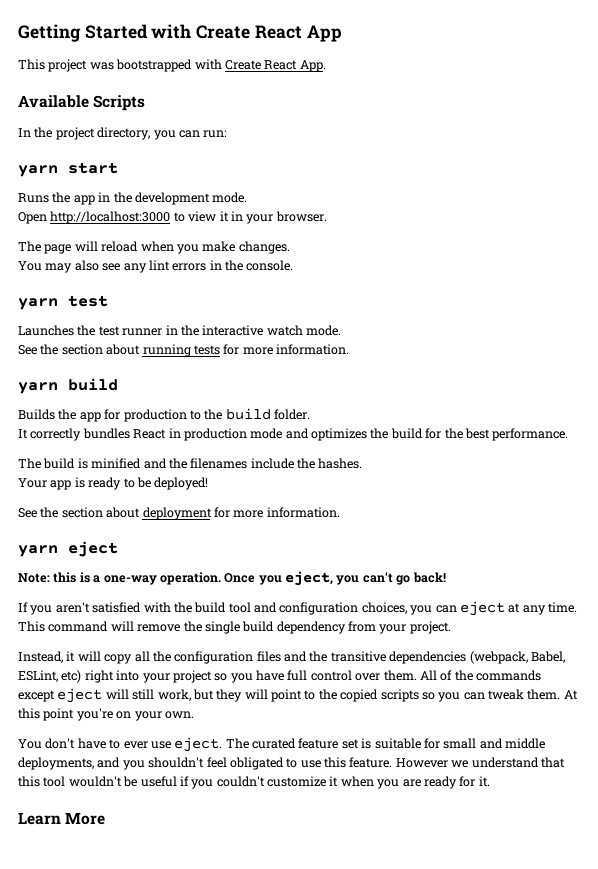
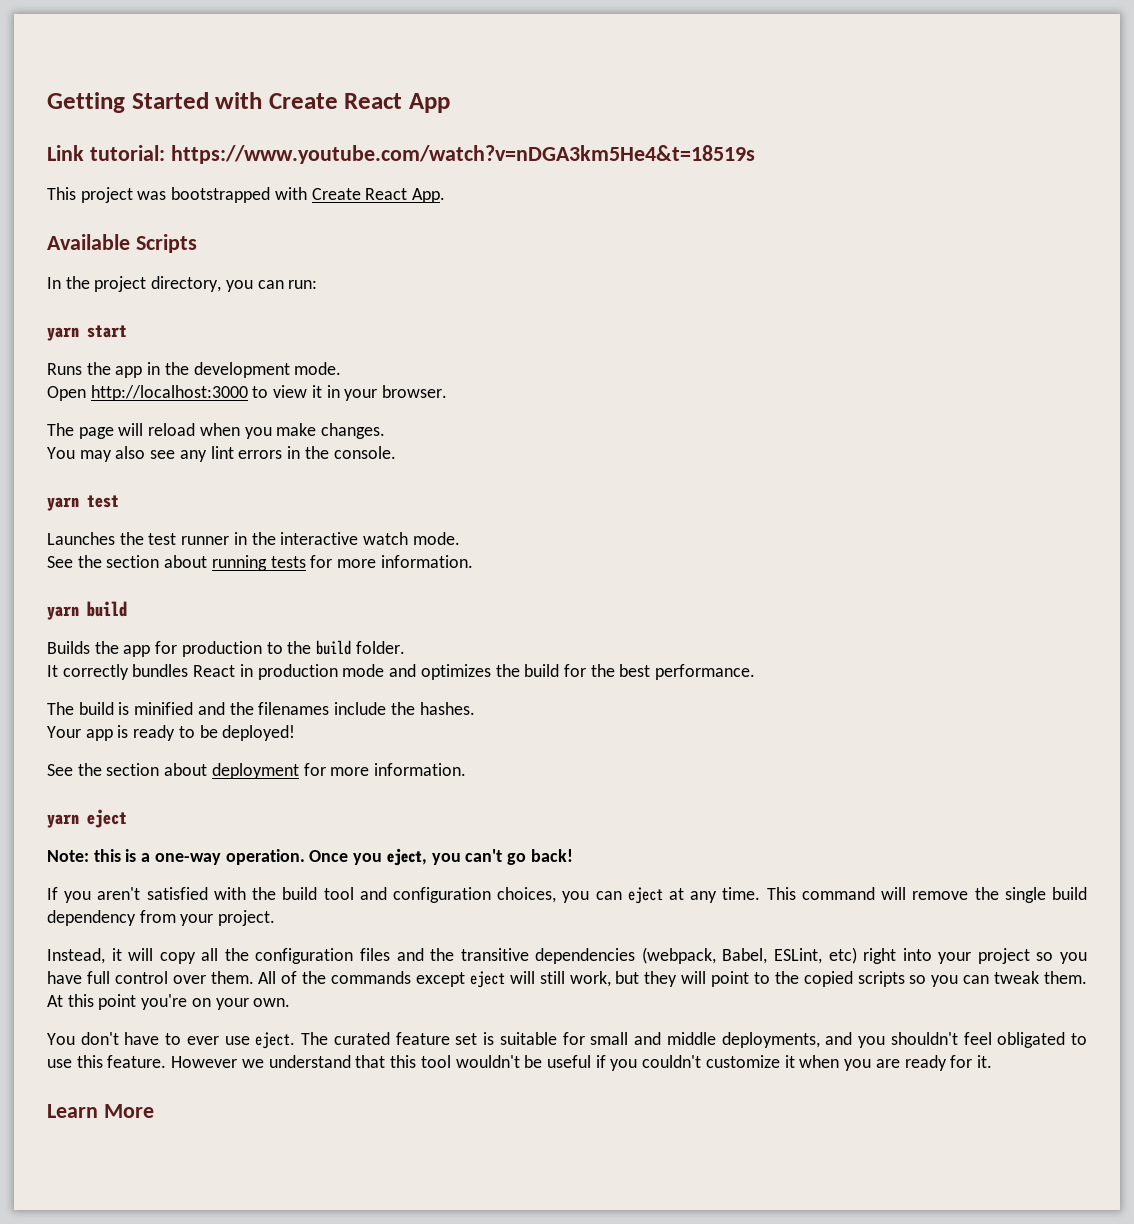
+ Link tutorial: https://www.youtube.com/watch?v=nDGA3km5He4&t=18519s

